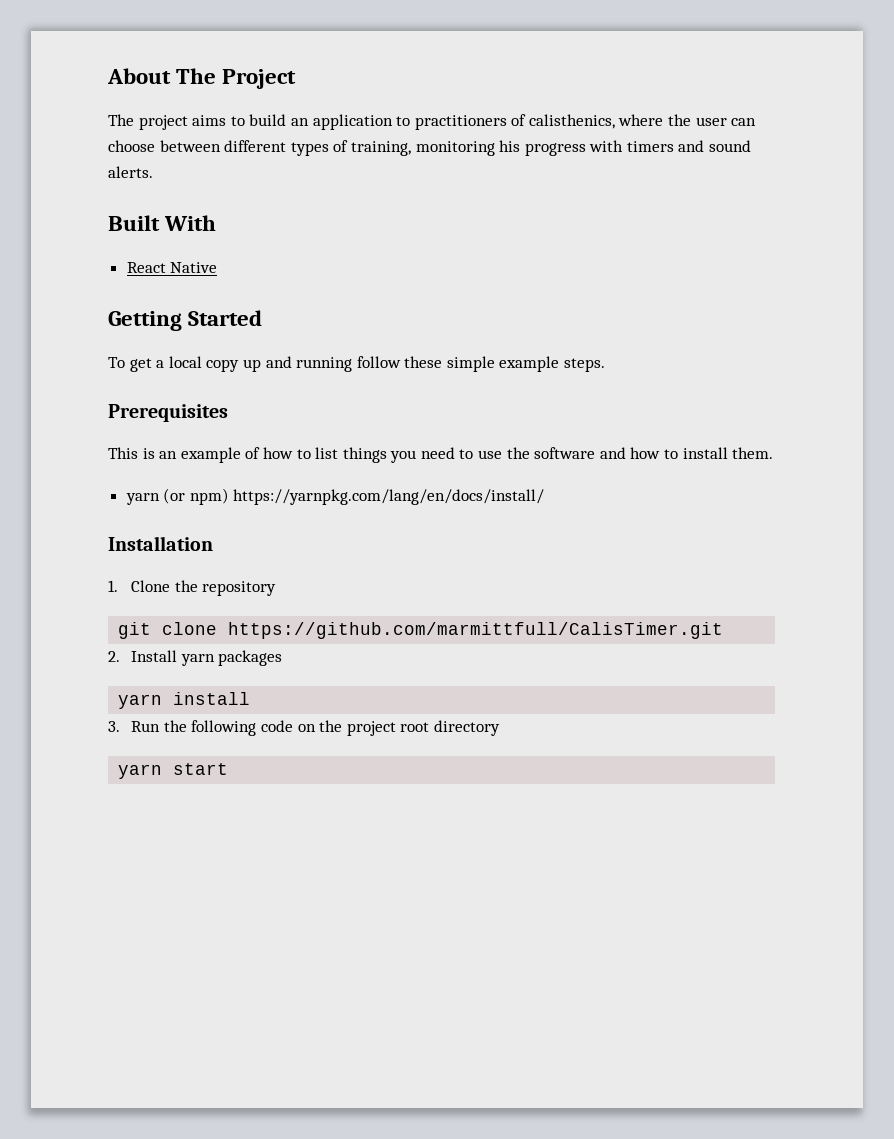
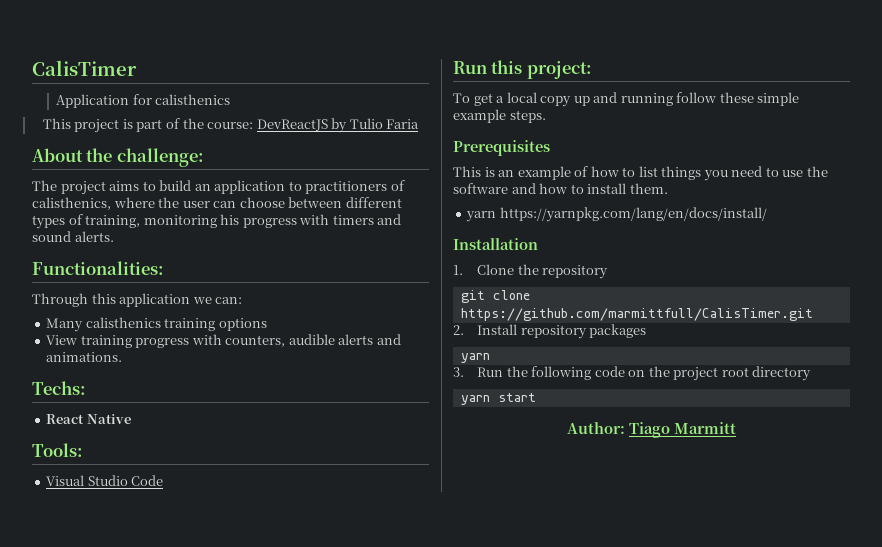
- About The Project
+ CalisTimer
+ Application for calisthenics
+ This project is part of the course: DevReactJS by Tulio Faria
+ About the challenge:
- Built With
+ Functionalities:
+ Through this application we can:
+ Many calisthenics training options
+ View training progress with counters, audible alerts and animations.
+ Techs:
  React Native
- Getting Started
+ Tools:
+ Visual Studio Code
+ Run this project:
- yarn (or npm) https://yarnpkg.com/lang/en/docs/install/
+ yarn https://yarnpkg.com/lang/en/docs/install/
- 2. Install yarn packages
- yarn install
+ 2. Install repository packages
+ yarn
+ Author: Tiago Marmitt

